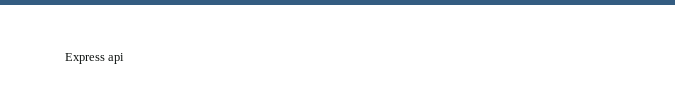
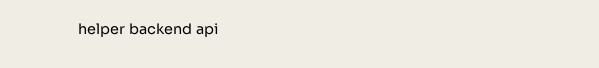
- Express api
+ helper backend api

